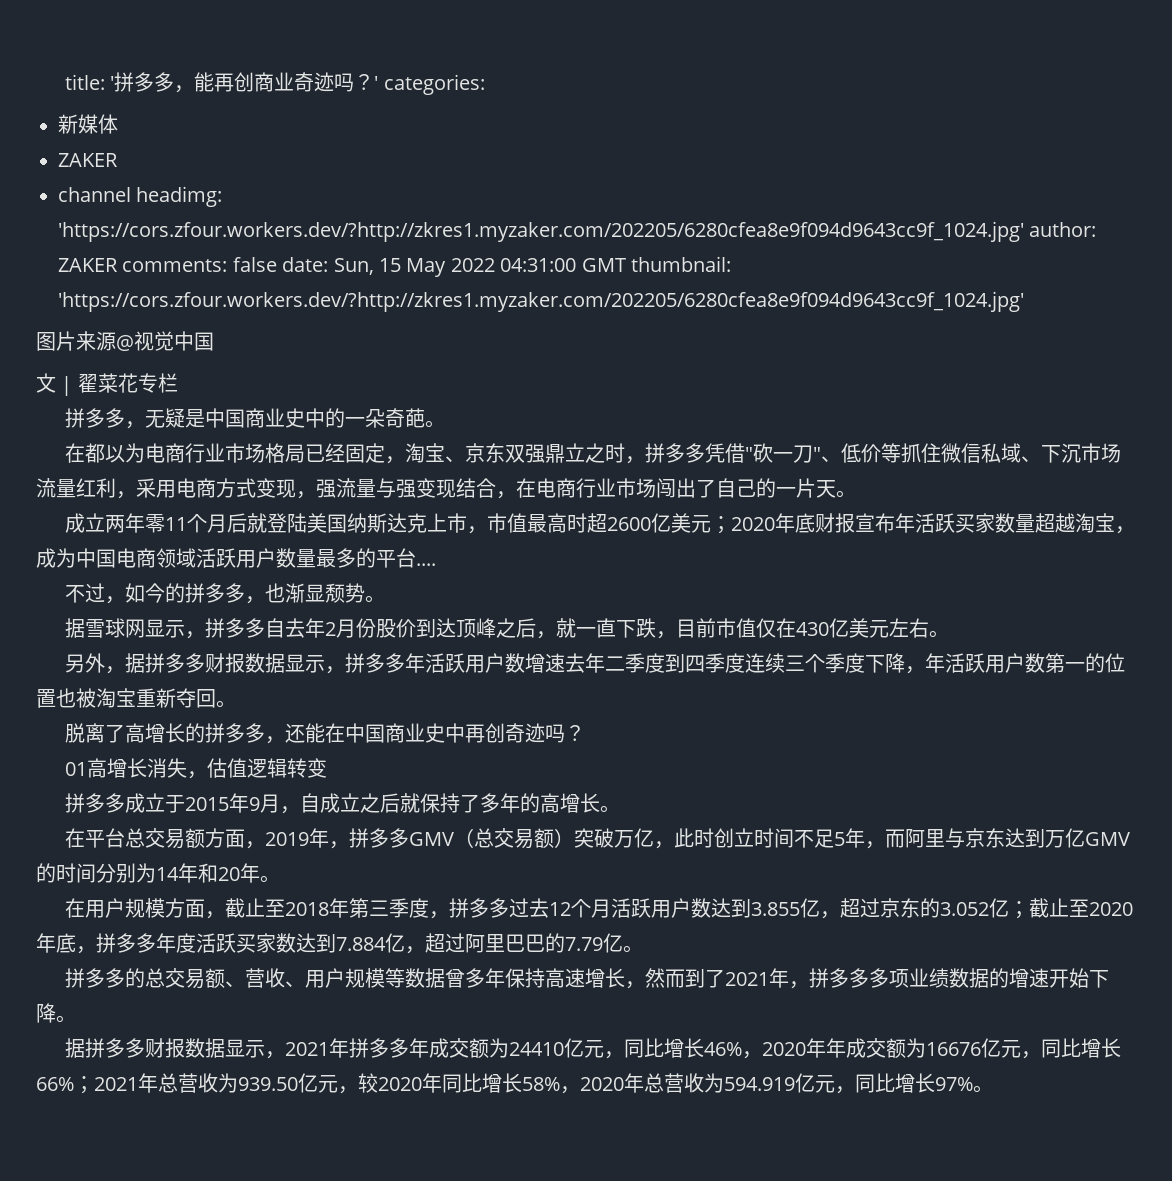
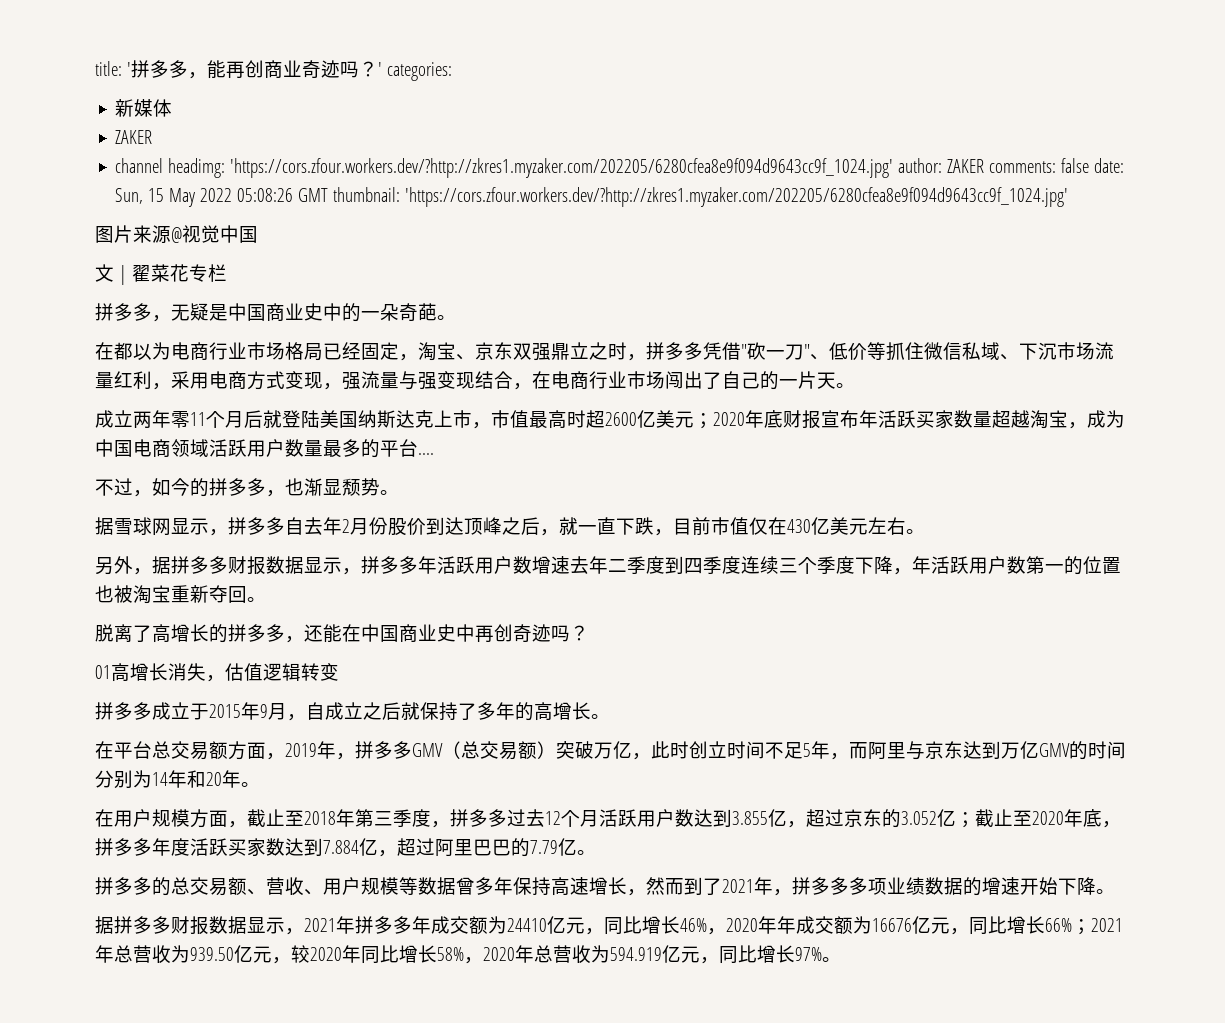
- channel headimg: 'https://cors.zfour.workers.dev/?http://zkres1.myzaker.com/202205/6280cfea8e9f094d9643cc9f_1024.jpg' author: ZAKER comments: false date: Sun, 15 May 2022 04:31:00 GMT thumbnail: 'https://cors.zfour.workers.dev/?http://zkres1.myzaker.com/202205/6280cfea8e9f094d9643cc9f_1024.jpg'
+ channel headimg: 'https://cors.zfour.workers.dev/?http://zkres1.myzaker.com/202205/6280cfea8e9f094d9643cc9f_1024.jpg' author: ZAKER comments: false date: Sun, 15 May 2022 05:08:26 GMT thumbnail: 'https://cors.zfour.workers.dev/?http://zkres1.myzaker.com/202205/6280cfea8e9f094d9643cc9f_1024.jpg'

